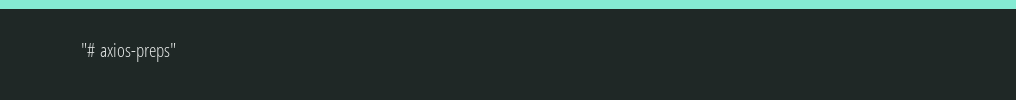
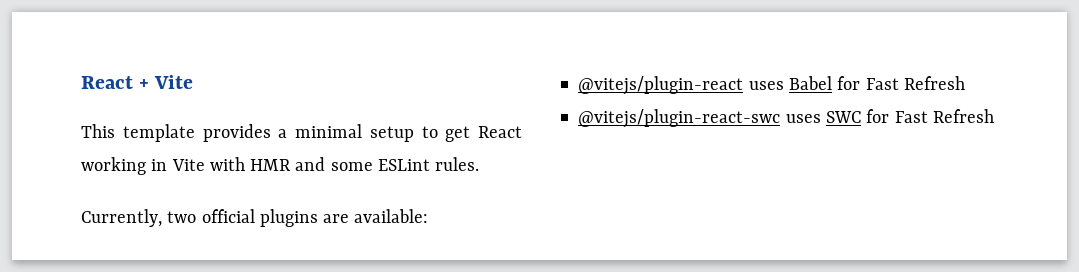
- "# axios-preps"
+ React + Vite
+ This template provides a minimal setup to get React working in Vite with HMR and some ESLint rules.
+ Currently, two official plugins are available:
+ @vitejs/plugin-react uses Babel for Fast Refresh
+ @vitejs/plugin-react-swc uses SWC for Fast Refresh

